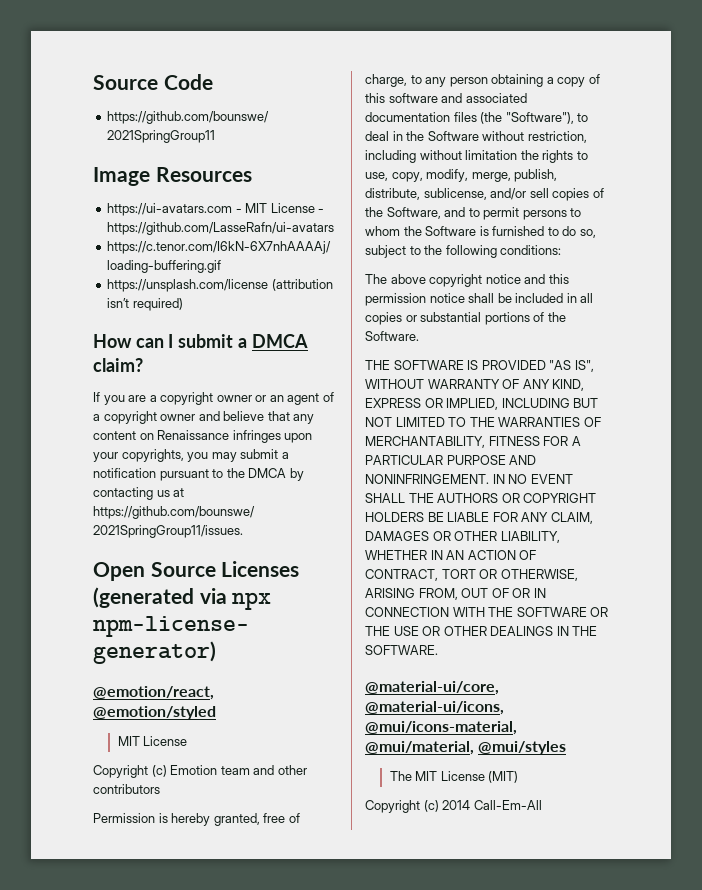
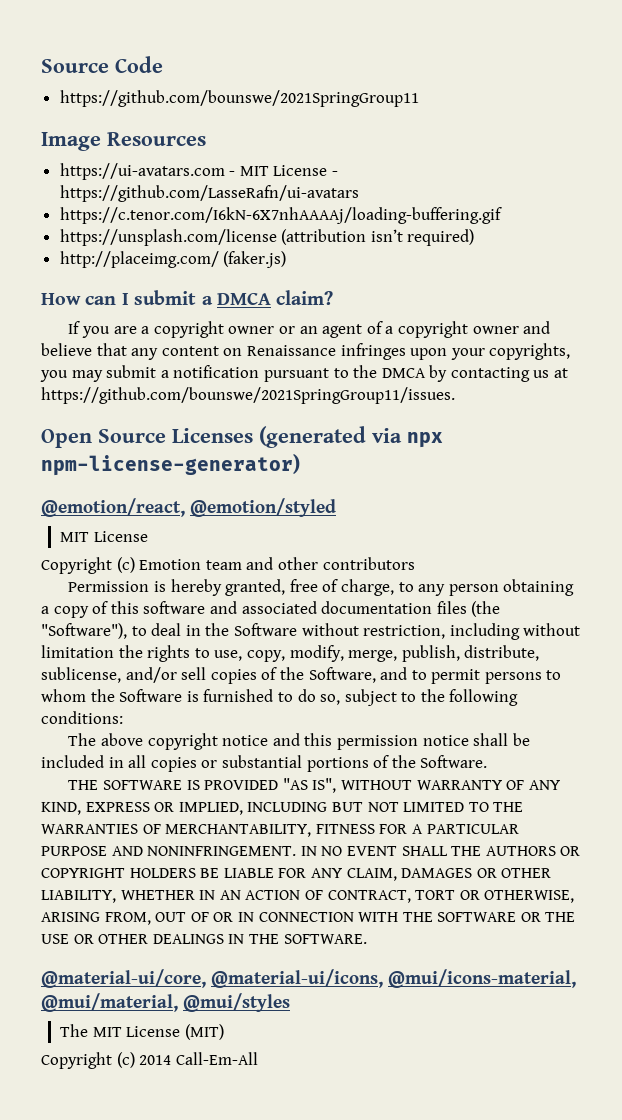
+ http://placeimg.com/ (faker.js)

